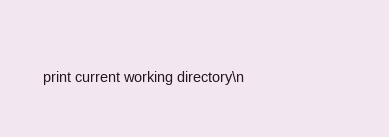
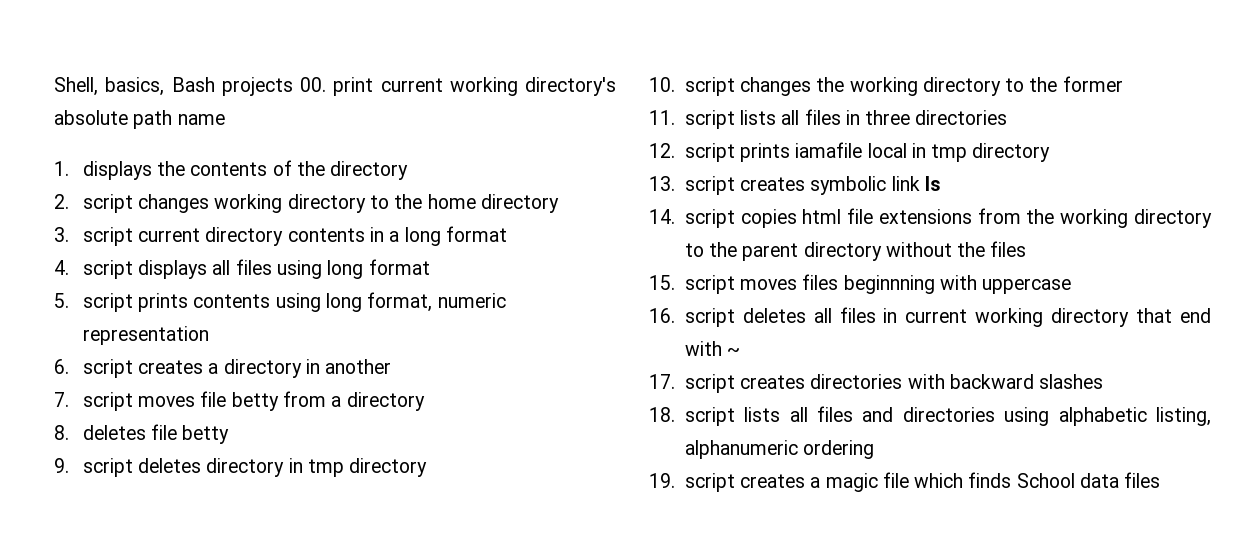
- print current working directory\n
+ Shell, basics, Bash projects 00. print current working directory's absolute path name
+ 1. displays the contents of the directory
+ 2. script changes working directory to the home directory
+ 3. script current directory contents in a long format
+ 4. script displays all files using long format
+ 5. script prints contents using long format, numeric representation
+ 6. script creates a directory in another
+ 7. script moves file betty from a directory
+ 8. deletes file betty
+ 9. script deletes directory in tmp directory
+ 10. script changes the working directory to the former
+ 11. script lists all files in three directories
+ 12. script prints iamafile local in tmp directory
+ 13. script creates symbolic link ls
+ 14. script copies html file extensions from the working directory to the parent directory without the files
+ 15. script moves files beginnning with uppercase
+ 16. script deletes all files in current working directory that end with ~
+ 17. script creates directories with backward slashes
+ 18. script lists all files and directories using alphabetic listing, alphanumeric ordering
+ 19. script creates a magic file which finds School data files

